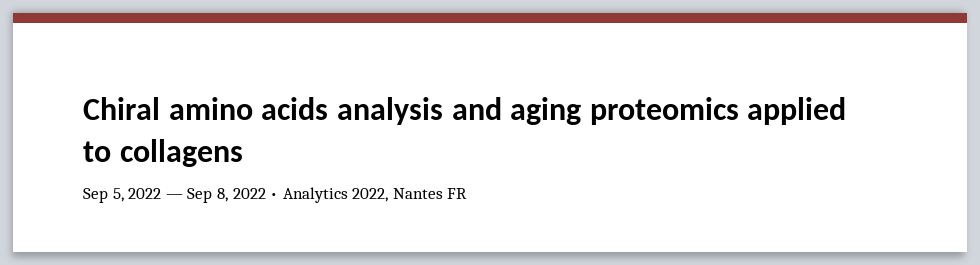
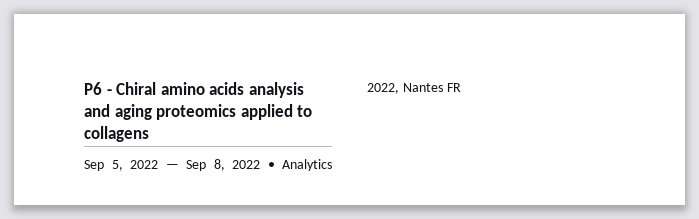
- Chiral amino acids analysis and aging proteomics applied to collagens
+ P6 - Chiral amino acids analysis and aging proteomics applied to collagens

